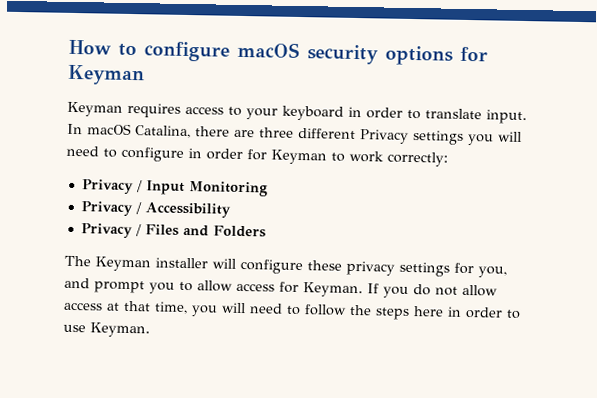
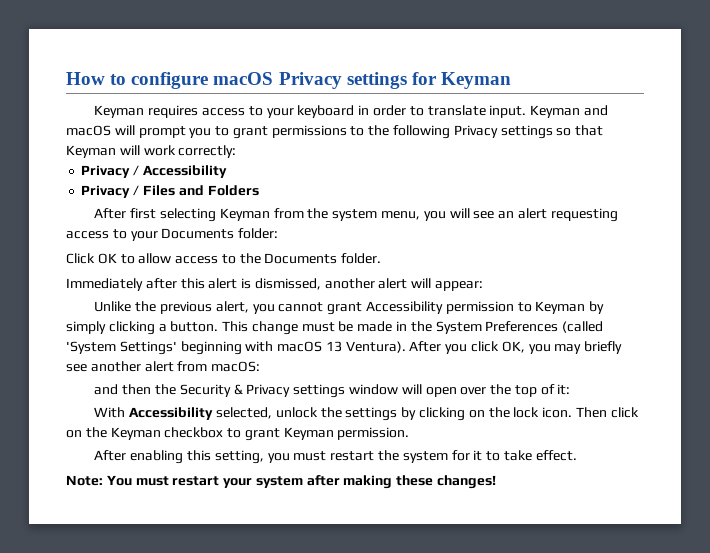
- How to configure macOS security options for Keyman
+ How to configure macOS Privacy settings for Keyman
- In macOS Catalina, there are three different Privacy settings you will need to configure in order for Keyman to work correctly:
- Privacy / Input Monitoring
+ Keyman and macOS will prompt you to grant permissions to the following Privacy settings so that Keyman will work correctly:
- The Keyman installer will configure these privacy settings for you, and prompt you to allow access for Keyman. If you do not allow access at that time, you will need to follow the steps here in order to use Keyman.
+ After first selecting Keyman from the system menu, you will see an alert requesting access to your Documents folder:
+ Click OK to allow access to the Documents folder.
+ Immediately after this alert is dismissed, another alert will appear:
+ Unlike the previous alert, you cannot grant Accessibility permission to Keyman by simply clicking a button. This change must be made in the System Preferences (called 'System Settings' beginning with macOS 13 Ventura). After you click OK, you may briefly see another alert from macOS:
+ and then the Security & Privacy settings window will open over the top of it:
+ With Accessibility selected, unlock the settings by clicking on the lock icon. Then click on the Keyman checkbox to grant Keyman permission.
+ After enabling this setting, you must restart the system for it to take effect.
+ Note: You must restart your system after making these changes!

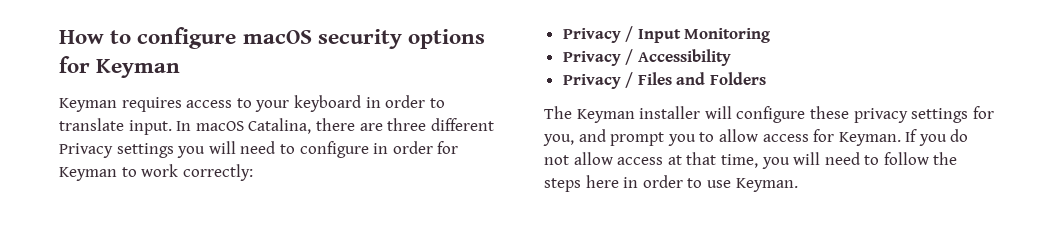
- How to configure macOS Privacy settings for Keyman
+ How to configure macOS security options for Keyman
- Keyman and macOS will prompt you to grant permissions to the following Privacy settings so that Keyman will work correctly:
+ In macOS Catalina, there are three different Privacy settings you will need to configure in order for Keyman to work correctly:
+ Privacy / Input Monitoring
- After first selecting Keyman from the system menu, you will see an alert requesting access to your Documents folder:
- Click OK to allow access to the Documents folder.
- Immediately after this alert is dismissed, another alert will appear:
- Unlike the previous alert, you cannot grant Accessibility permission to Keyman by simply clicking a button. This change must be made in the System Preferences (called 'System Settings' beginning with macOS 13 Ventura). After you click OK, you may briefly see another alert from macOS:
- and then the Security & Privacy settings window will open over the top of it:
- With Accessibility selected, unlock the settings by clicking on the lock icon. Then click on the Keyman checkbox to grant Keyman permission.
- After enabling this setting, you must restart the system for it to take effect.
- Note: You must restart your system after making these changes!
+ The Keyman installer will configure these privacy settings for you, and prompt you to allow access for Keyman. If you do not allow access at that time, you will need to follow the steps here in order to use Keyman.

